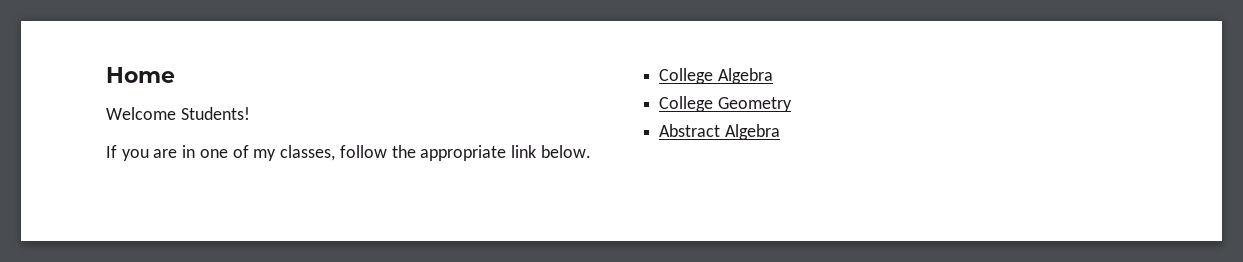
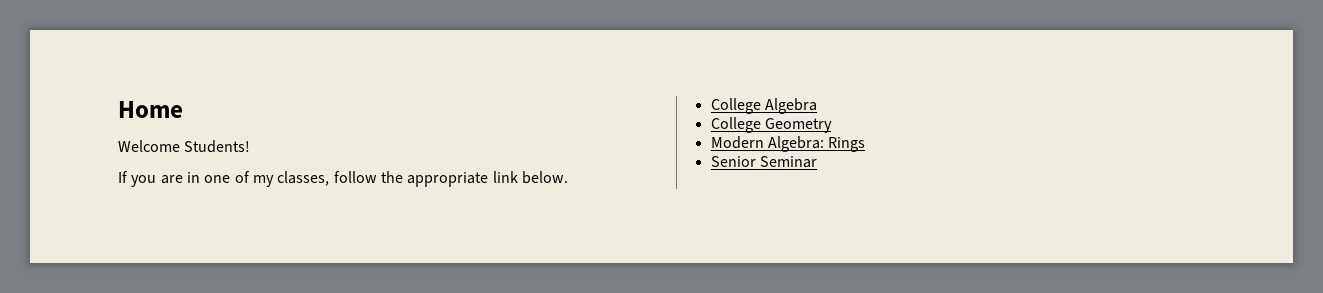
- Abstract Algebra
+ Modern Algebra: Rings
+ Senior Seminar

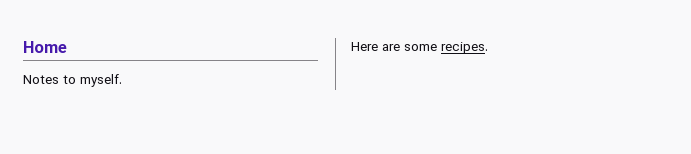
- Welcome Students!
- If you are in one of my classes, follow the appropriate link below.
- College Algebra
- College Geometry
- Modern Algebra: Rings
- Senior Seminar
+ Notes to myself.
+ Here are some recipes.

